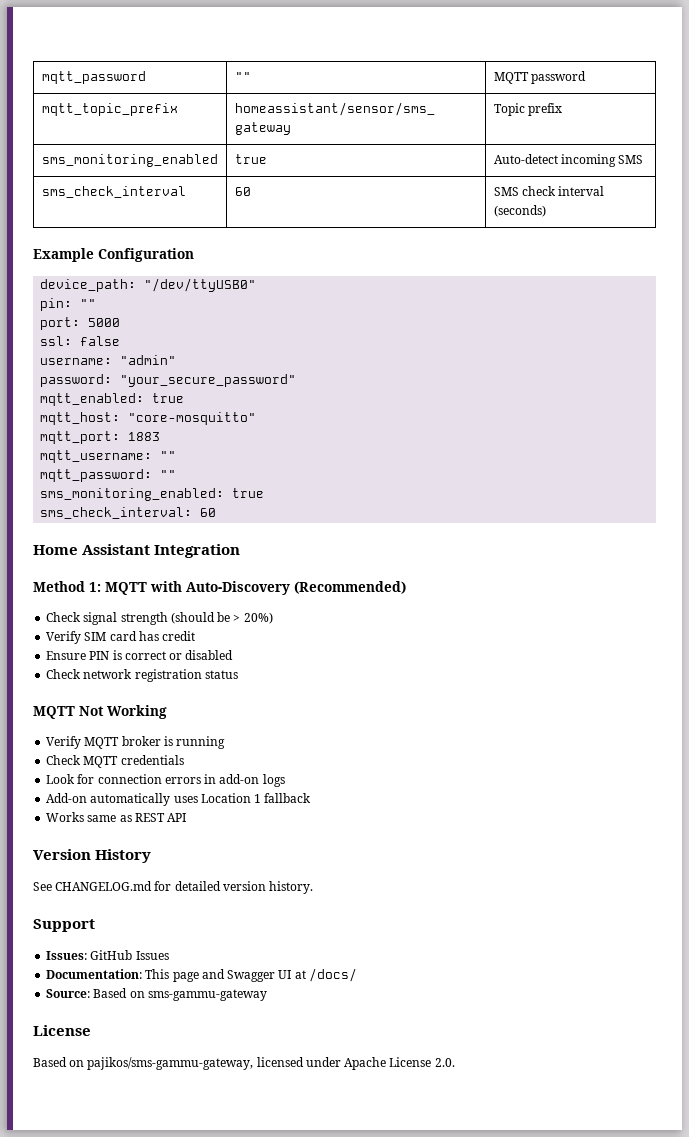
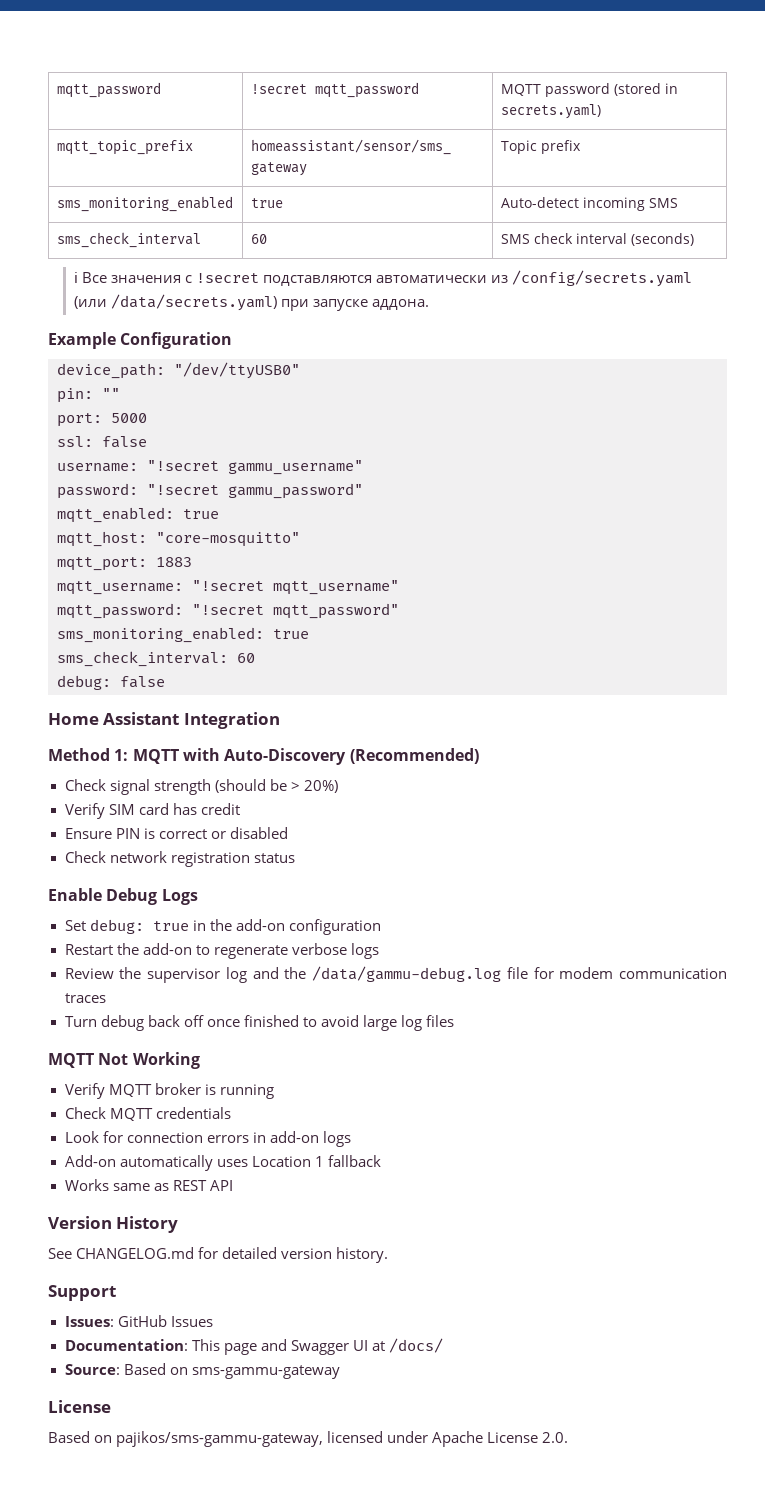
- mqtt_password | "" | MQTT password
+ mqtt_password | !secret mqtt_password | MQTT password (stored in secrets.yaml)
+ ℹ Все значения с !secret подставляются автоматически из /config/secrets.yaml (или /data/secrets.yaml) при запуске аддона.
- username: "admin"
+ username: "!secret gammu_username"
- password: "your_secure_password"
+ password: "!secret gammu_password"
- mqtt_username: ""
+ mqtt_username: "!secret mqtt_username"
- mqtt_password: ""
+ mqtt_password: "!secret mqtt_password"
+ debug: false
+ Enable Debug Logs
+ Set debug: true in the add-on configuration
+ Restart the add-on to regenerate verbose logs
+ Review the supervisor log and the /data/gammu-debug.log file for modem communication traces
+ Turn debug back off once finished to avoid large log files

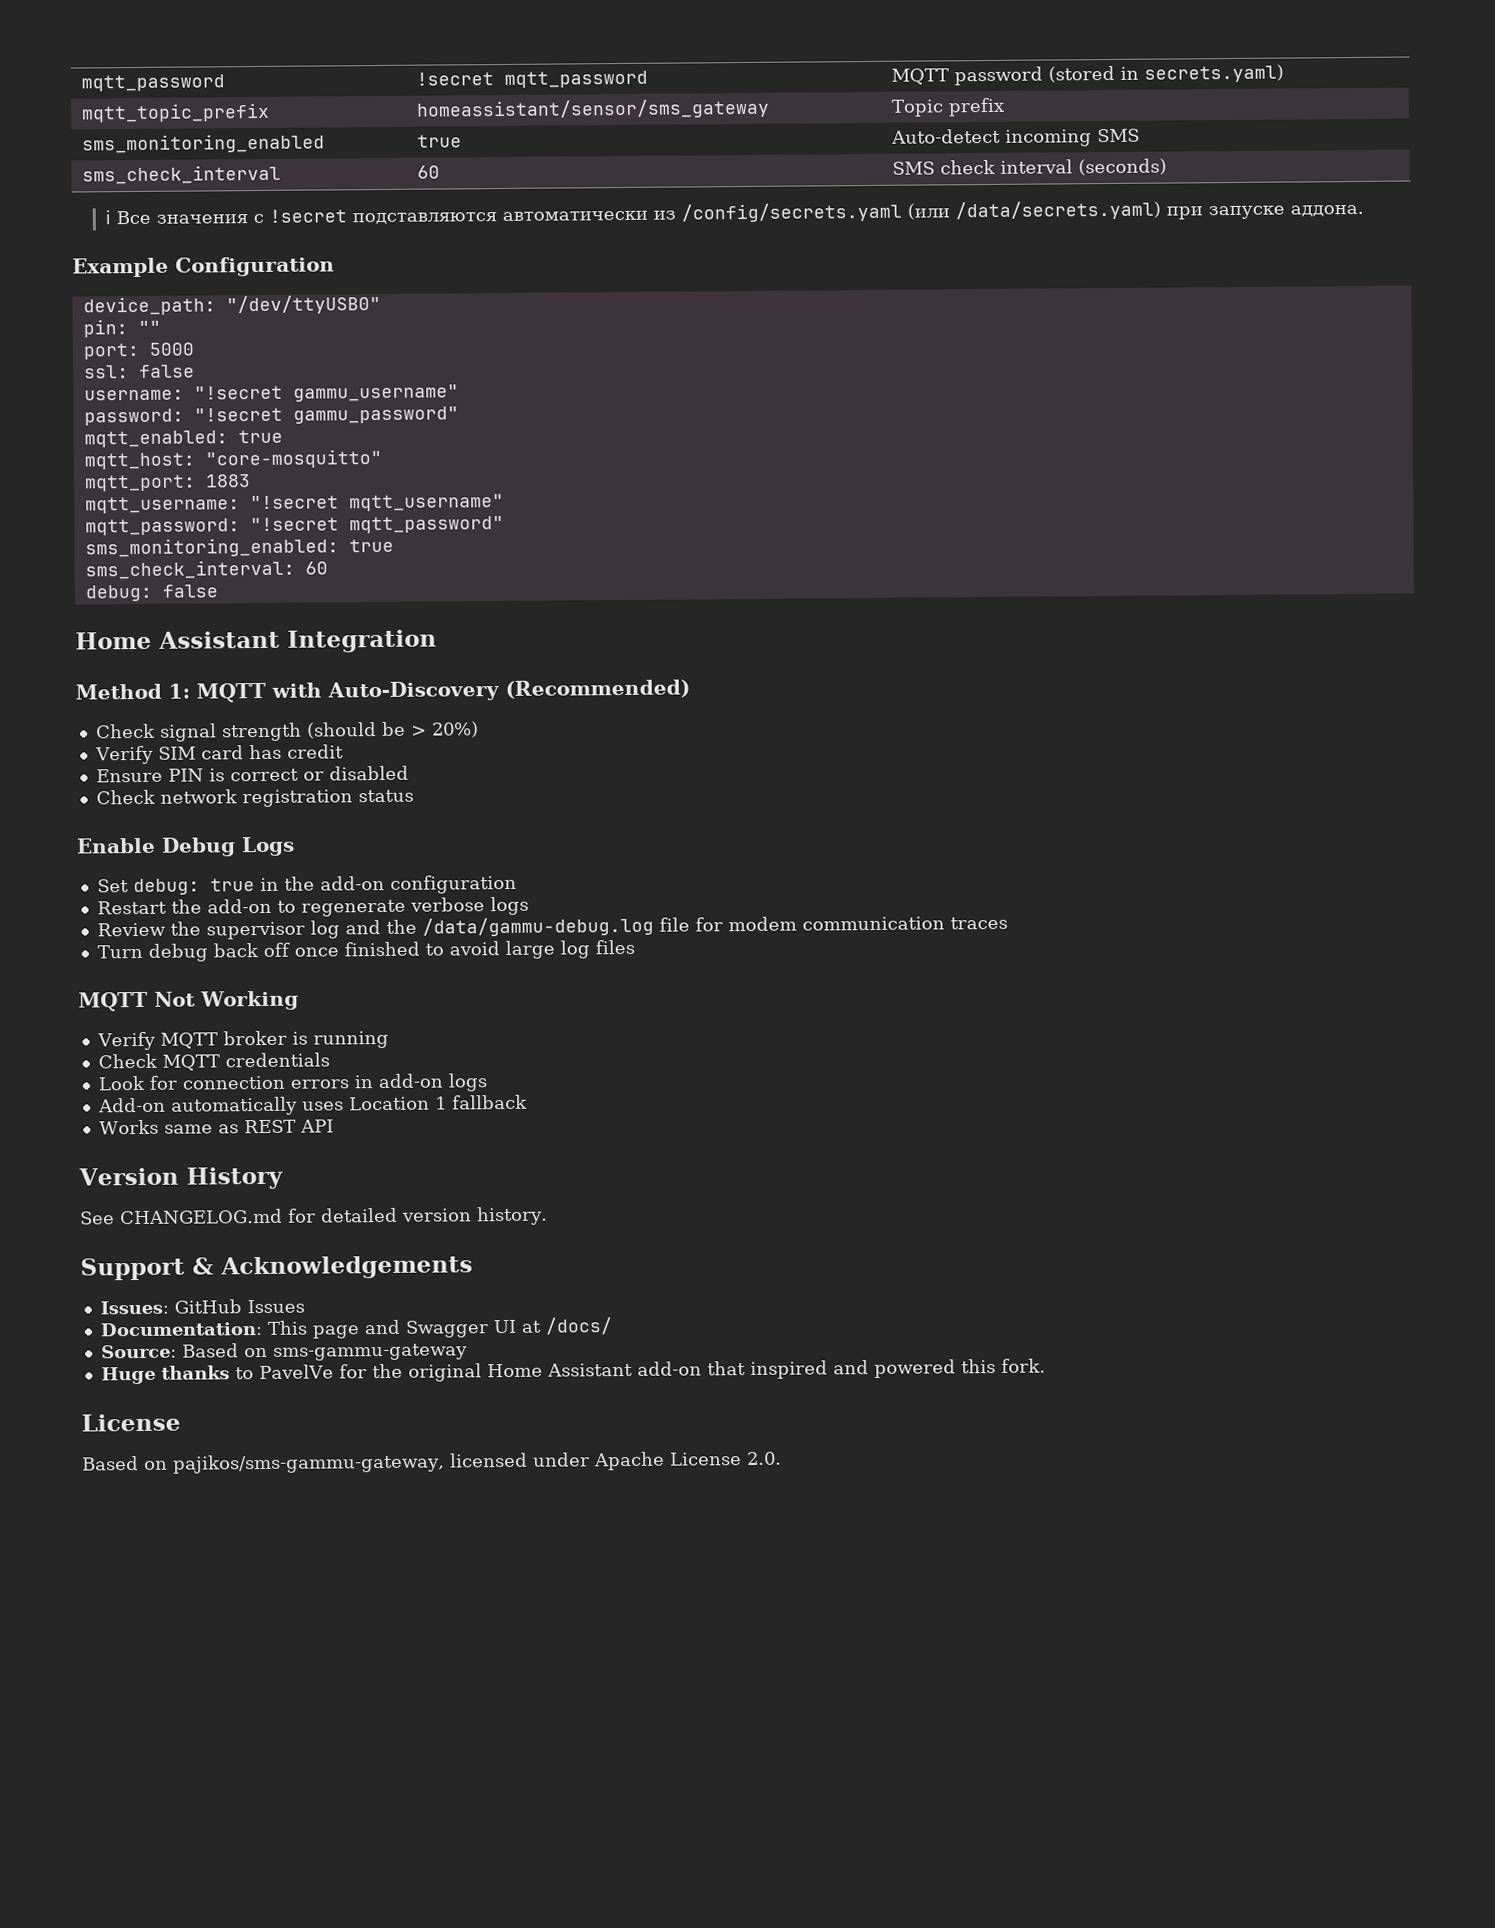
- Support
+ Support & Acknowledgements
+ Huge thanks to PavelVe for the original Home Assistant add-on that inspired and powered this fork.

